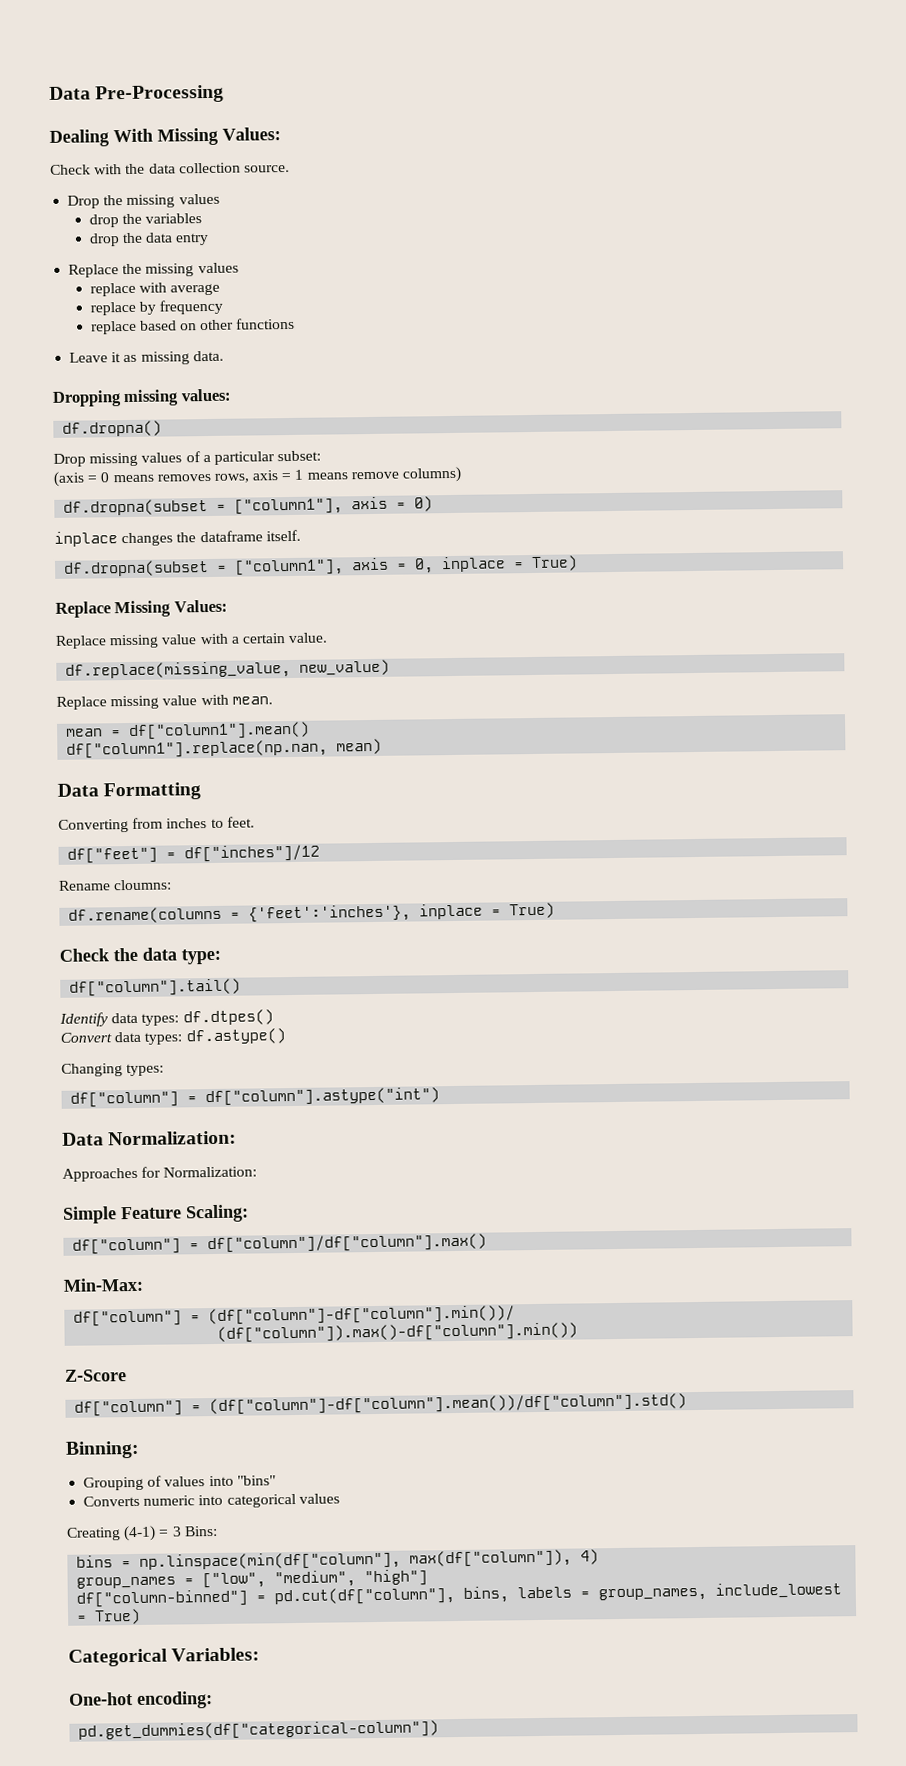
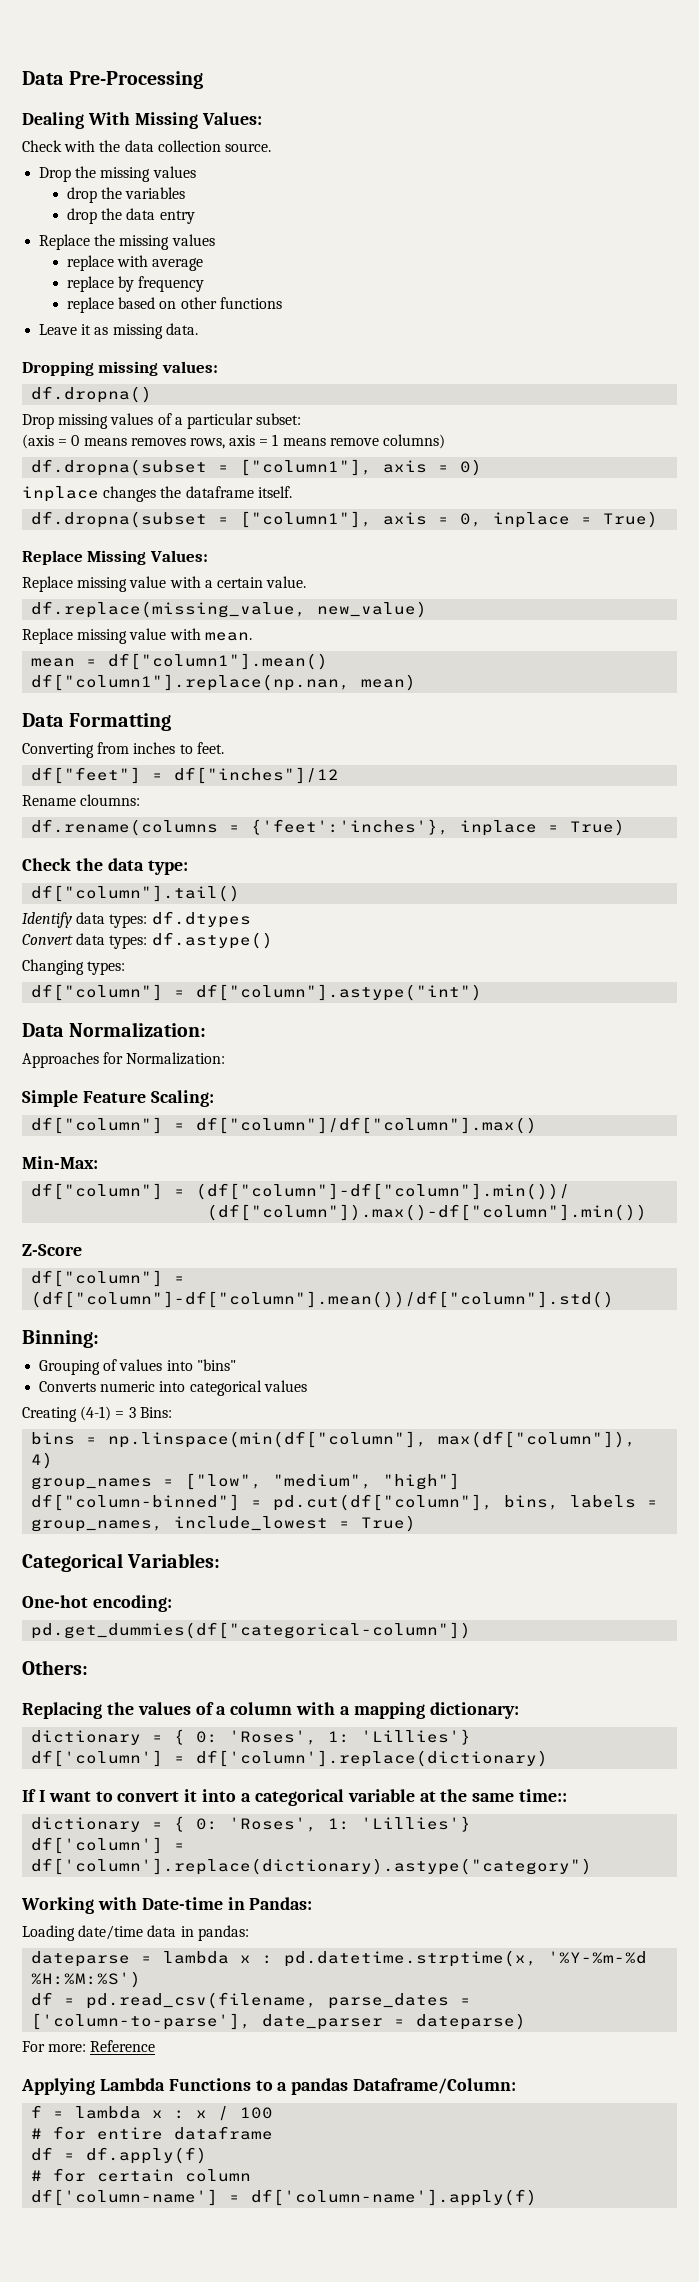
- Identify data types: df.dtpes()
+ Identify data types: df.dtypes
+ Others:
+ Replacing the values of a column with a mapping dictionary:
+ dictionary = { 0: 'Roses', 1: 'Lillies'}
+ df['column'] = df['column'].replace(dictionary)
+ If I want to convert it into a categorical variable at the same time::
+ dictionary = { 0: 'Roses', 1: 'Lillies'}
+ df['column'] = df['column'].replace(dictionary).astype("category")
+ Working with Date-time in Pandas:
+ Loading date/time data in pandas:
+ dateparse = lambda x : pd.datetime.strptime(x, '%Y-%m-%d %H:%M:%S')
+ df = pd.read_csv(filename, parse_dates = ['column-to-parse'], date_parser = dateparse)
+ For more: Reference
+ Applying Lambda Functions to a pandas Dataframe/Column:
+ f = lambda x : x / 100
+ # for entire dataframe
+ df = df.apply(f)
+ # for certain column
+ df['column-name'] = df['column-name'].apply(f)

